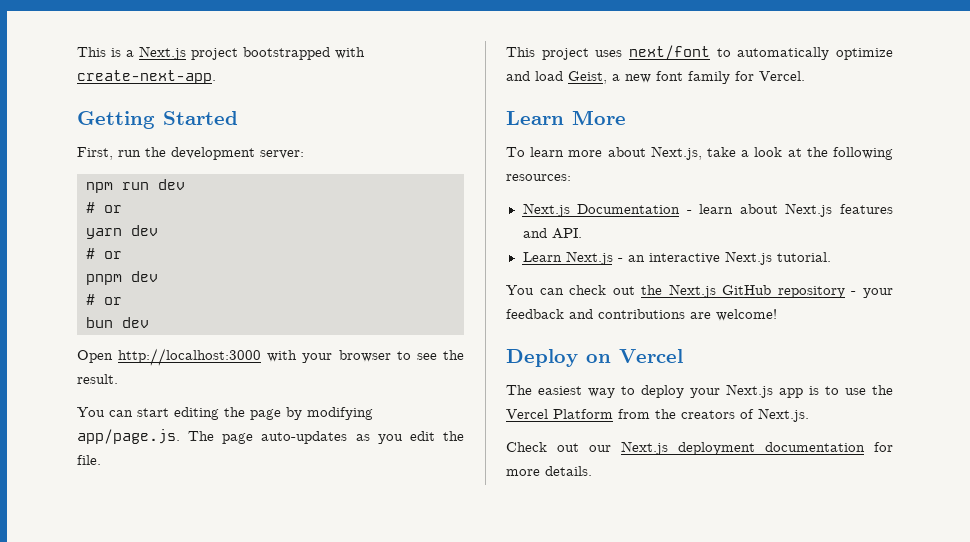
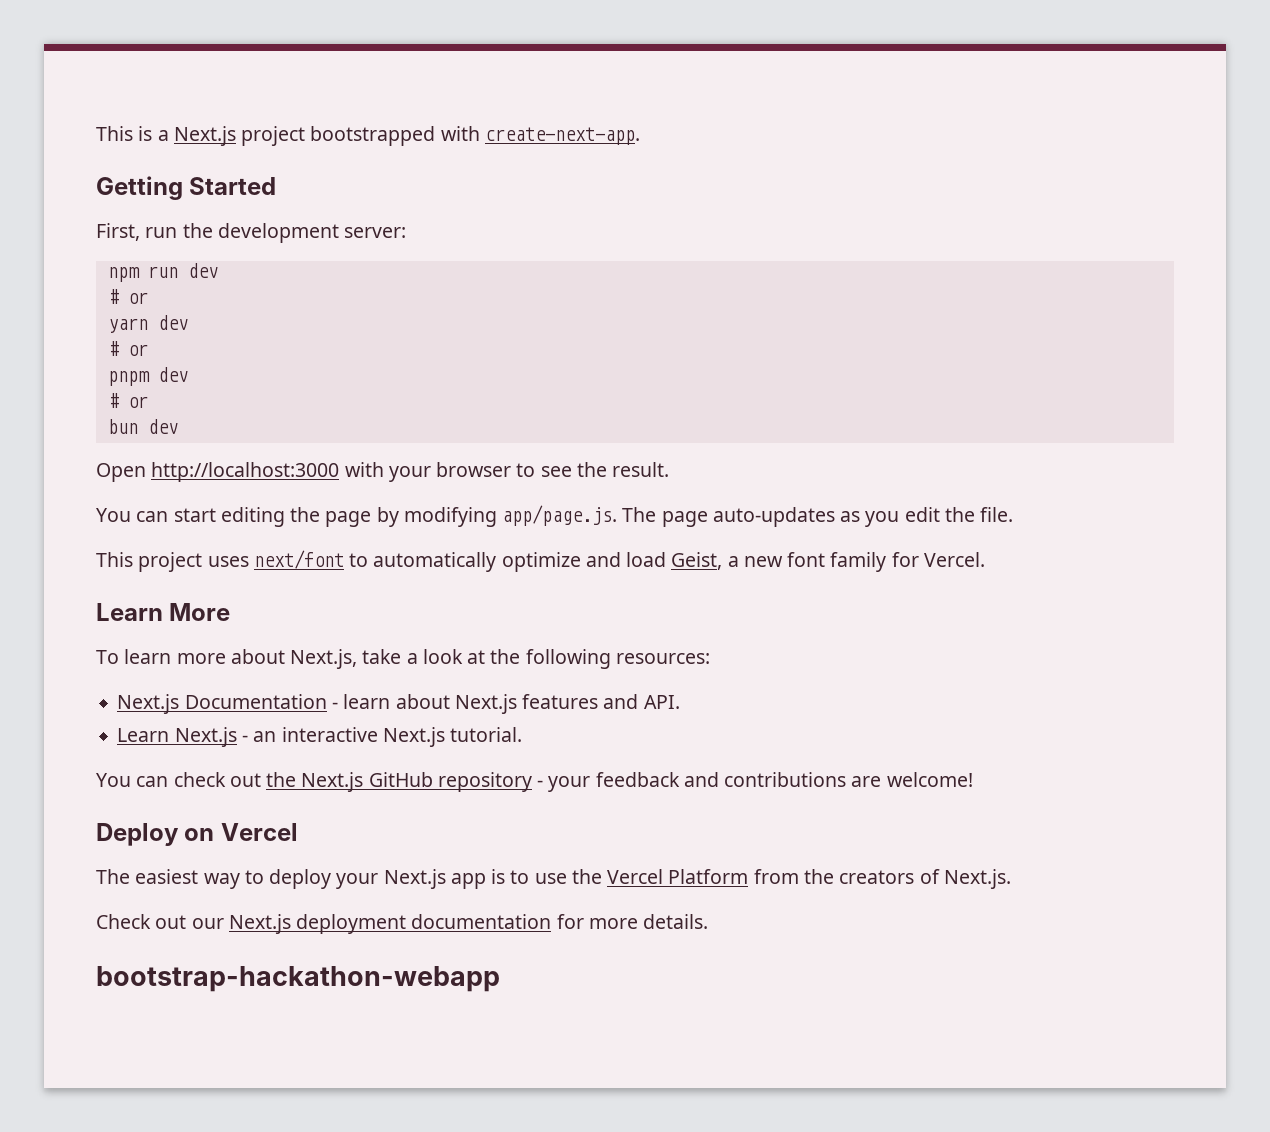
+ bootstrap-hackathon-webapp

